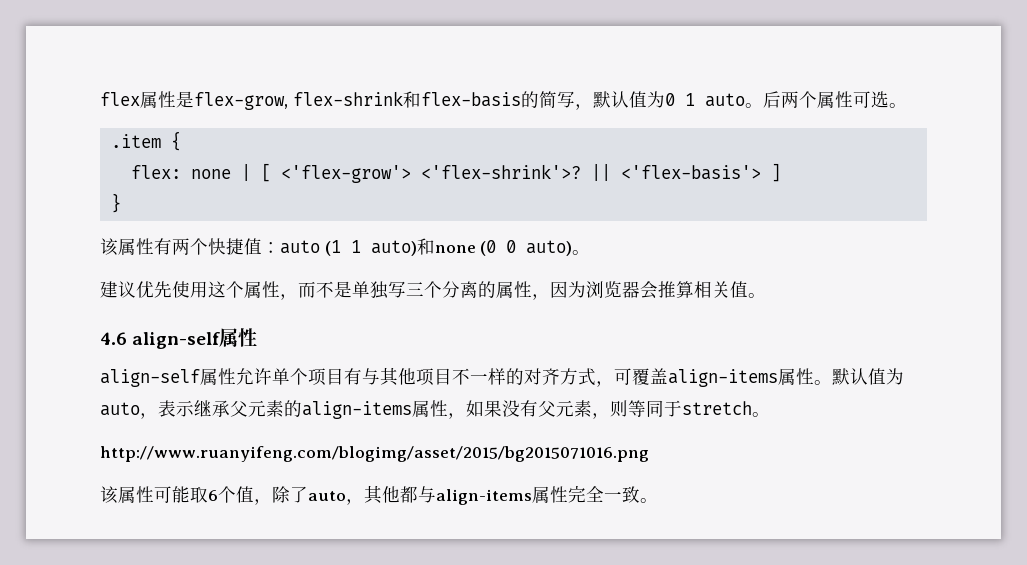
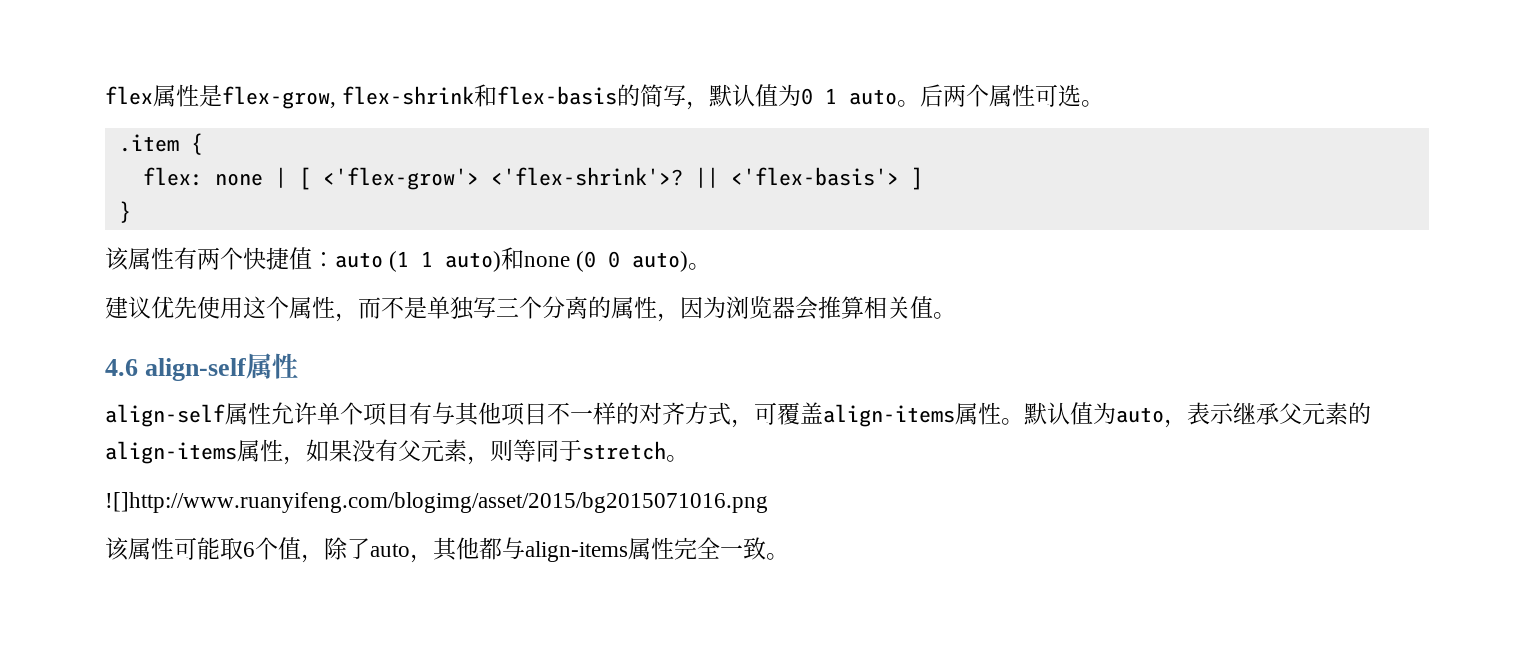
- http://www.ruanyifeng.com/blogimg/asset/2015/bg2015071016.png
+ ![]http://www.ruanyifeng.com/blogimg/asset/2015/bg2015071016.png

